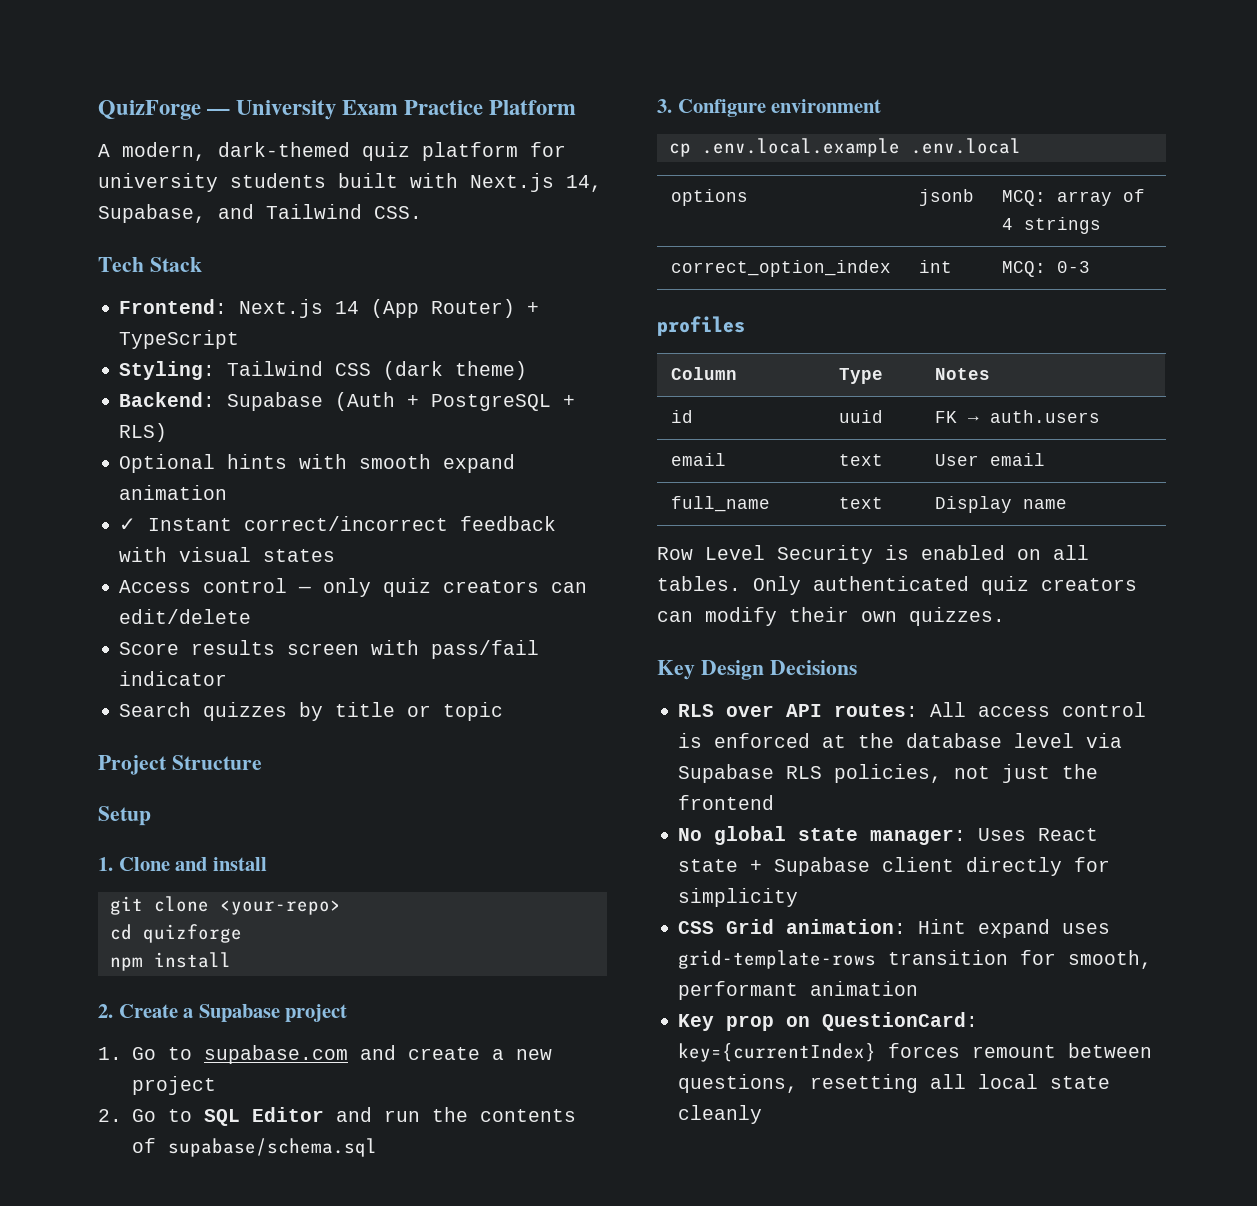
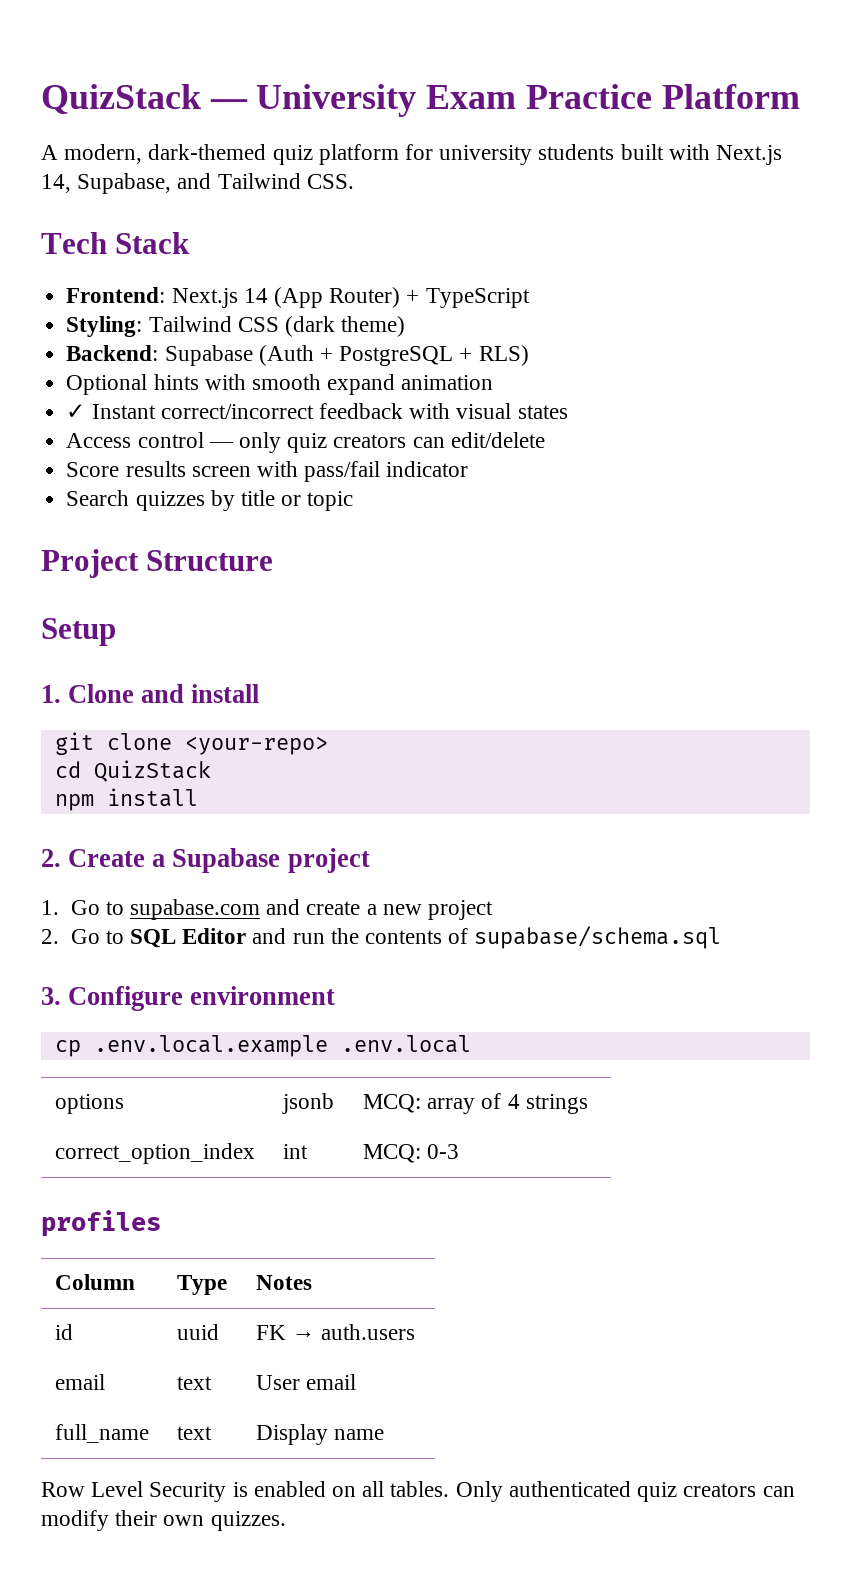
- QuizForge — University Exam Practice Platform
+ QuizStack — University Exam Practice Platform
- cd quizforge
+ cd QuizStack
- Key Design Decisions
- RLS over API routes: All access control is enforced at the database level via Supabase RLS policies, not just the frontend
- No global state manager: Uses React state + Supabase client directly for simplicity
- CSS Grid animation: Hint expand uses grid-template-rows transition for smooth, performant animation
- Key prop on QuestionCard: key={currentIndex} forces remount between questions, resetting all local state cleanly

